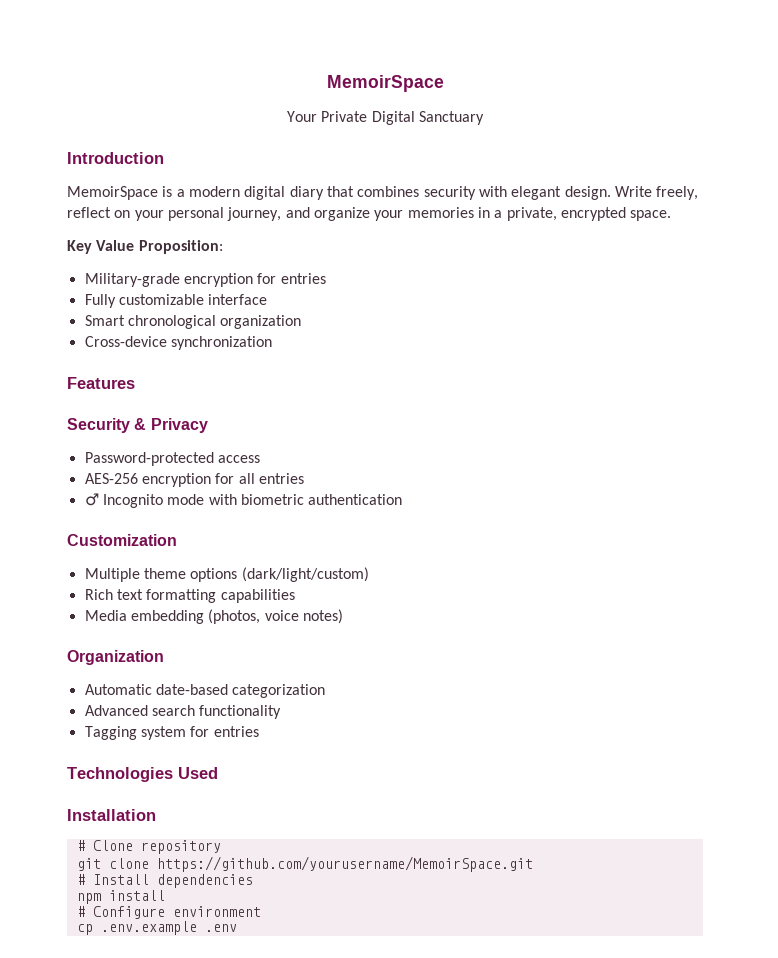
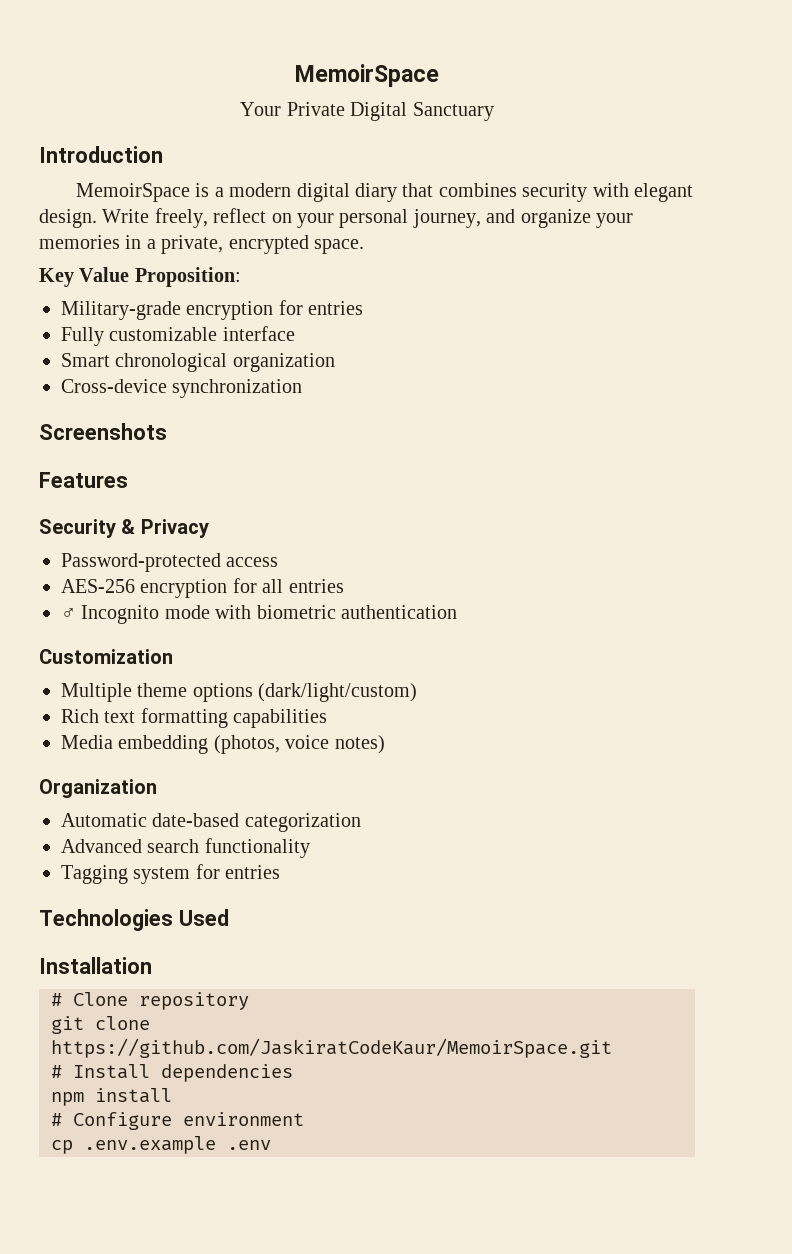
+ Screenshots
- git clone https://github.com/yourusername/MemoirSpace.git
+ git clone https://github.com/JaskiratCodeKaur/MemoirSpace.git

